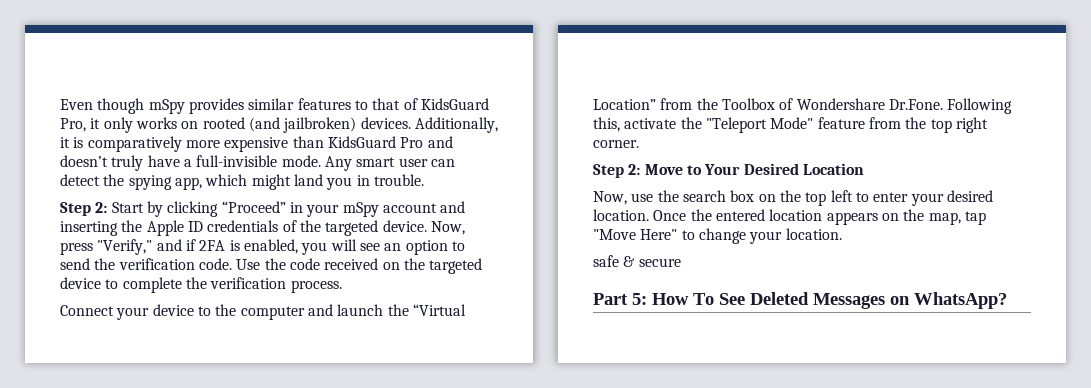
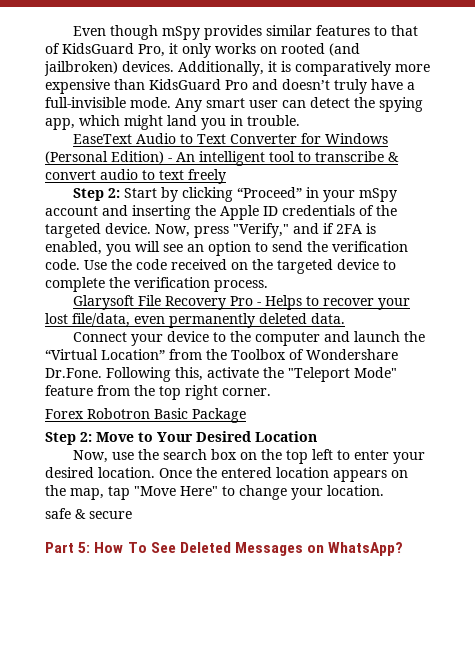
+ EaseText Audio to Text Converter for Windows (Personal Edition) - An intelligent tool to transcribe & convert audio to text freely
+ Glarysoft File Recovery Pro - Helps to recover your lost file/data, even permanently deleted data.
+ Forex Robotron Basic Package

